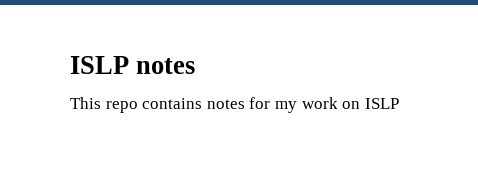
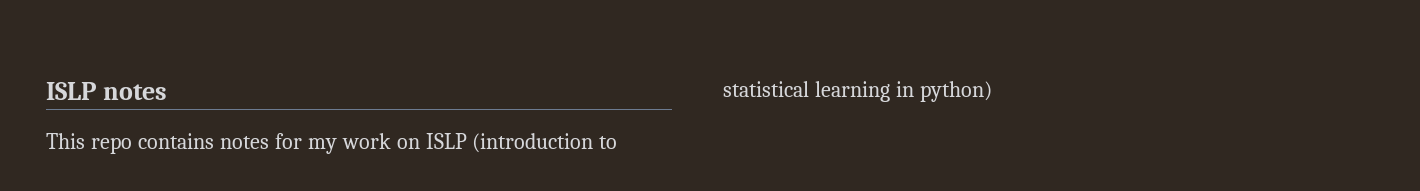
- This repo contains notes for my work on ISLP
+ This repo contains notes for my work on ISLP (introduction to statistical learning in python)

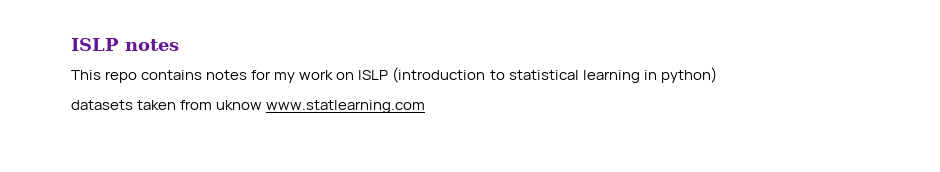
+ datasets taken from uknow www.statlearning.com

